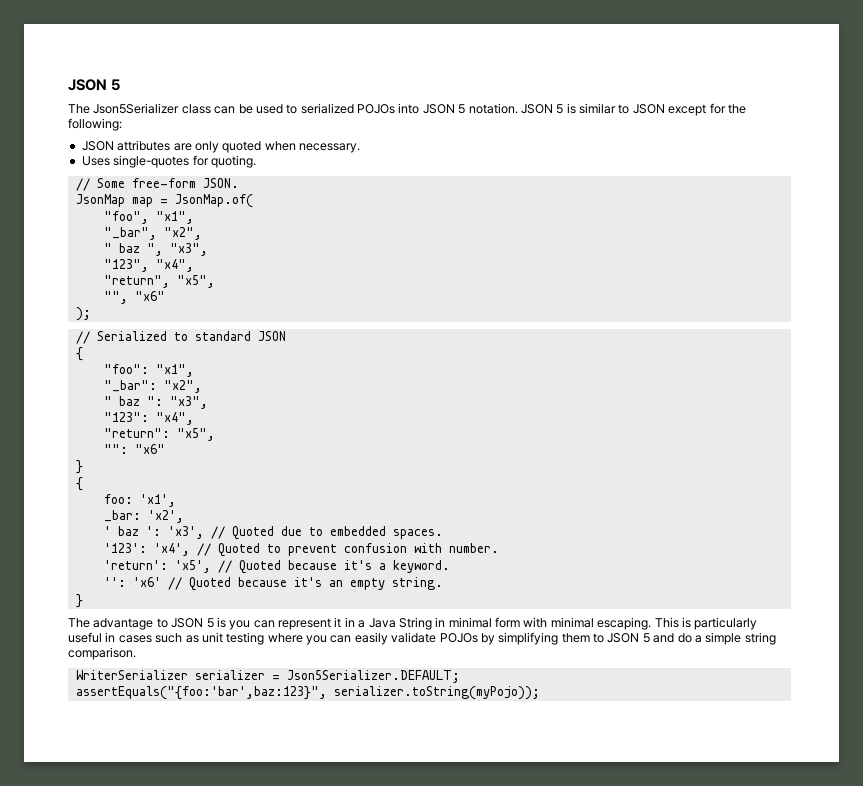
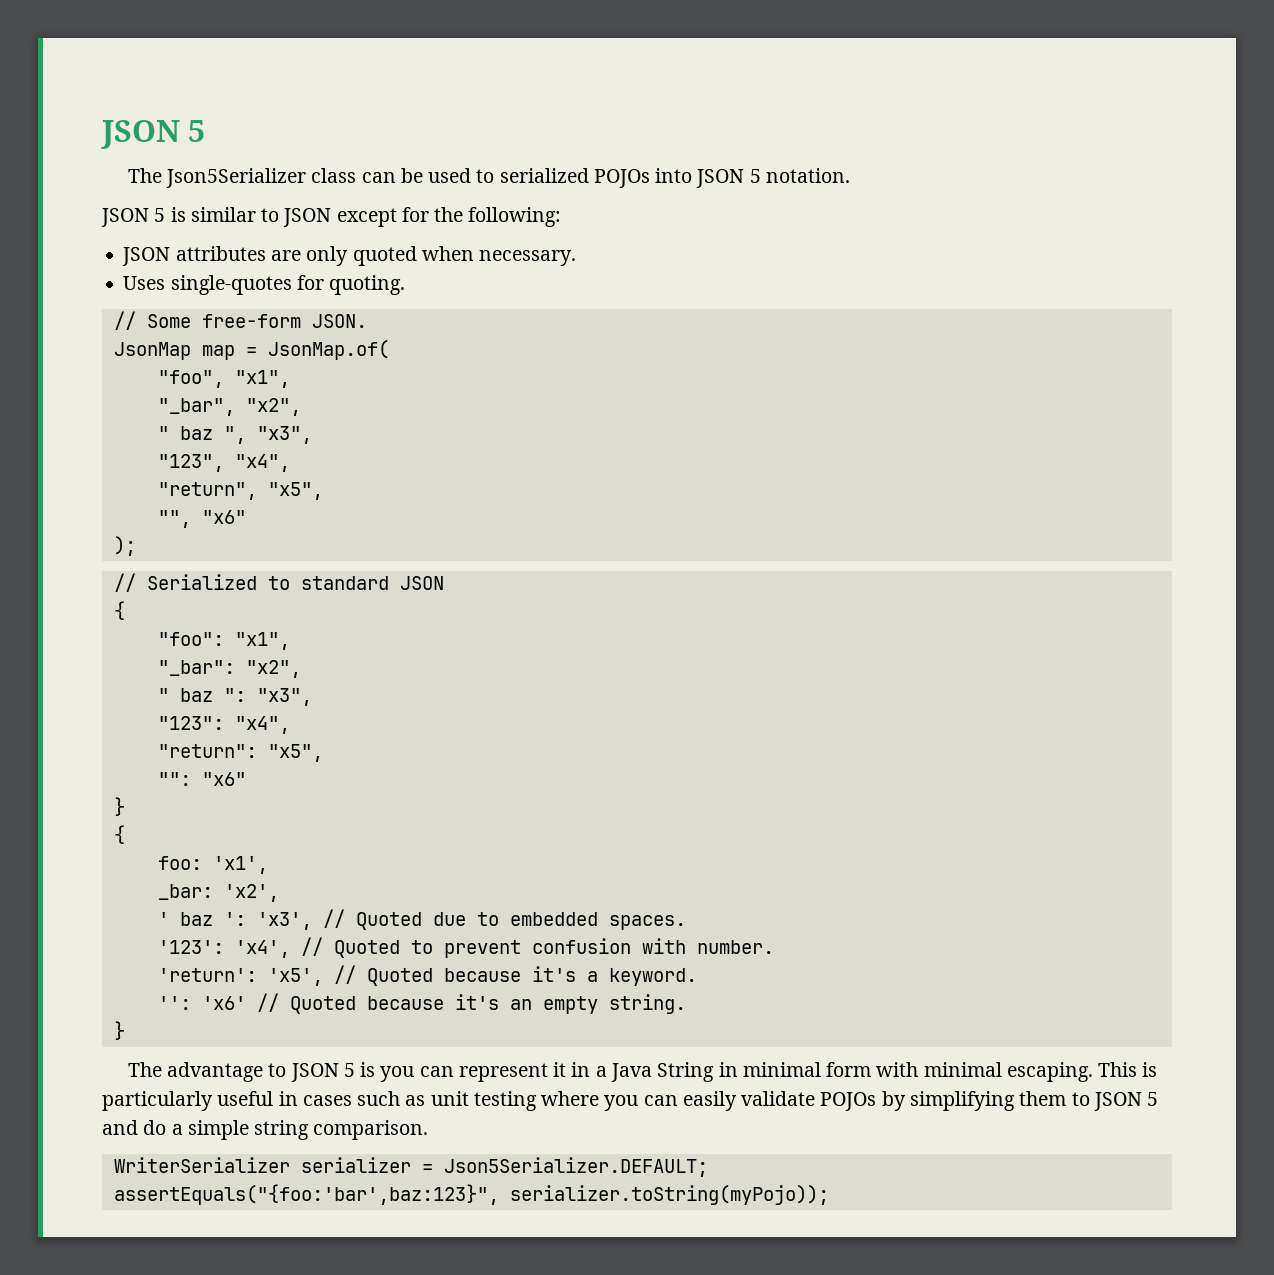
- The Json5Serializer class can be used to serialized POJOs into JSON 5 notation. JSON 5 is similar to JSON except for the following:
+ The Json5Serializer class can be used to serialized POJOs into JSON 5 notation.
+ JSON 5 is similar to JSON except for the following:

